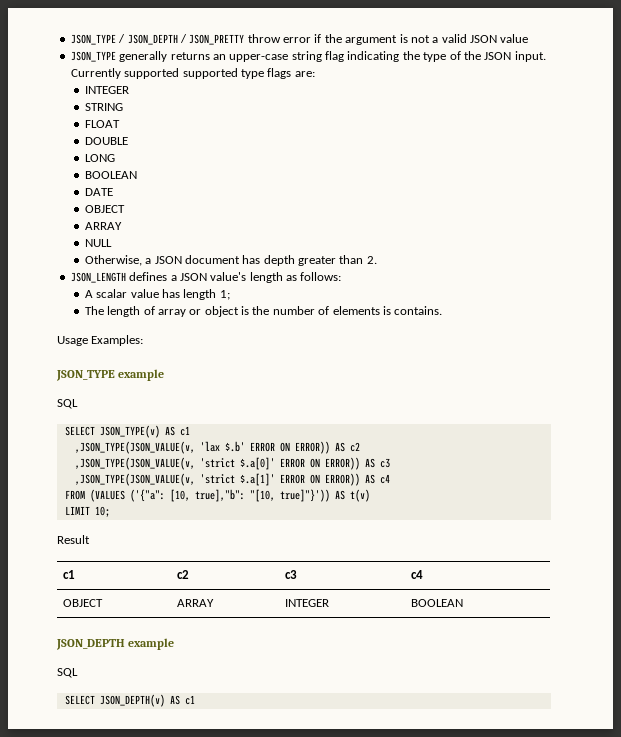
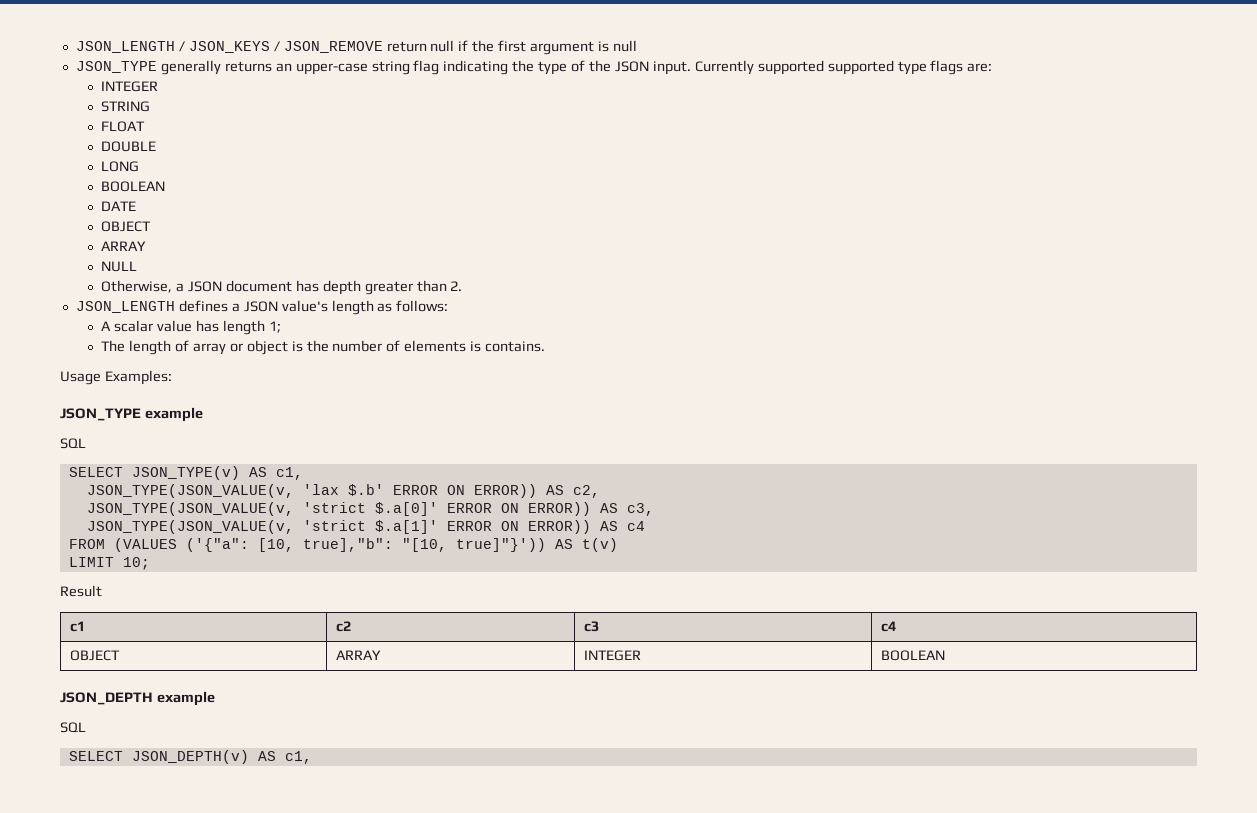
- JSON_TYPE / JSON_DEPTH / JSON_PRETTY throw error if the argument is not a valid JSON value
+ JSON_LENGTH / JSON_KEYS / JSON_REMOVE return null if the first argument is null
- SELECT JSON_TYPE(v) AS c1
- ,JSON_TYPE(JSON_VALUE(v, 'lax $.b' ERROR ON ERROR)) AS c2
- ,JSON_TYPE(JSON_VALUE(v, 'strict $.a[0]' ERROR ON ERROR)) AS c3
- ,JSON_TYPE(JSON_VALUE(v, 'strict $.a[1]' ERROR ON ERROR)) AS c4
+ SELECT JSON_TYPE(v) AS c1,
+ JSON_TYPE(JSON_VALUE(v, 'lax $.b' ERROR ON ERROR)) AS c2,
+ JSON_TYPE(JSON_VALUE(v, 'strict $.a[0]' ERROR ON ERROR)) AS c3,
+ JSON_TYPE(JSON_VALUE(v, 'strict $.a[1]' ERROR ON ERROR)) AS c4
- SELECT JSON_DEPTH(v) AS c1
+ SELECT JSON_DEPTH(v) AS c1,

